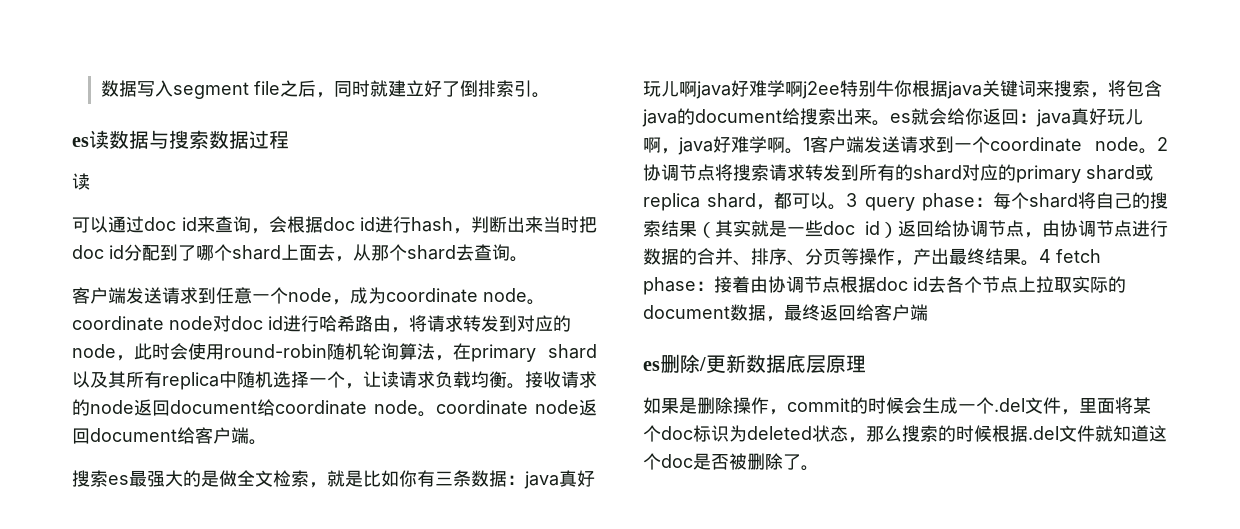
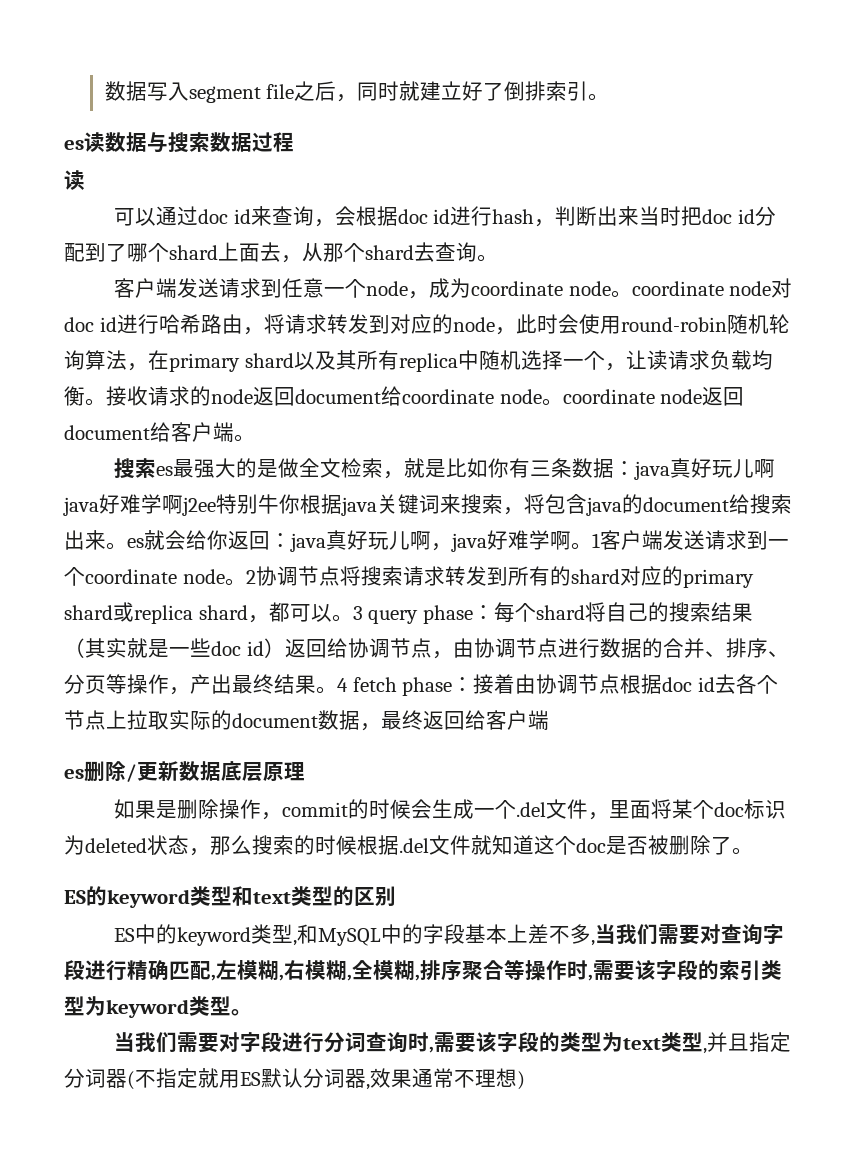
+ ES的keyword类型和text类型的区别
+ ES中的keyword类型,和MySQL中的字段基本上差不多,当我们需要对查询字段进行精确匹配,左模糊,右模糊,全模糊,排序聚合等操作时,需要该字段的索引类型为keyword类型。
+ 当我们需要对字段进行分词查询时,需要该字段的类型为text类型,并且指定分词器(不指定就用ES默认分词器,效果通常不理想)

